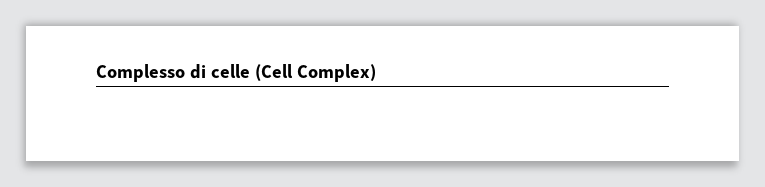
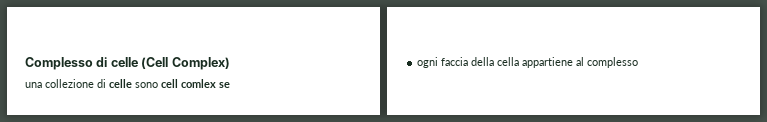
+ una collezione di celle sono cell comlex se
+ ogni faccia della cella appartiene al complesso

